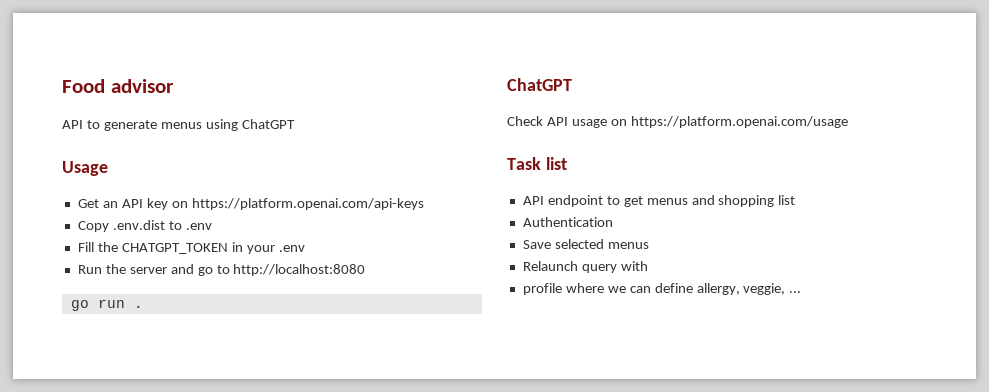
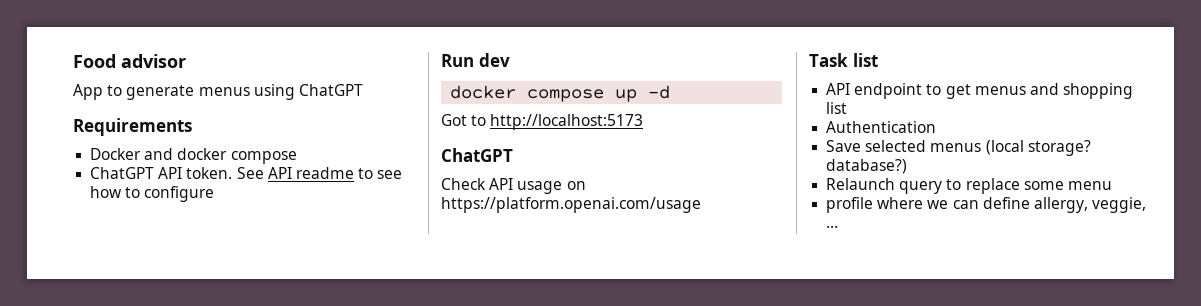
- API to generate menus using ChatGPT
+ App to generate menus using ChatGPT
- Usage
- Get an API key on https://platform.openai.com/api-keys
- Copy .env.dist to .env
- Fill the CHATGPT_TOKEN in your .env
- Run the server and go to http://localhost:8080
- go run .
+ Requirements
+ Docker and docker compose
+ ChatGPT API token. See API readme to see how to configure
+ Run dev
+ docker compose up -d
+ Got to http://localhost:5173
- Save selected menus
+ Save selected menus (local storage? database?)
- Relaunch query with
+ Relaunch query to replace some menu

